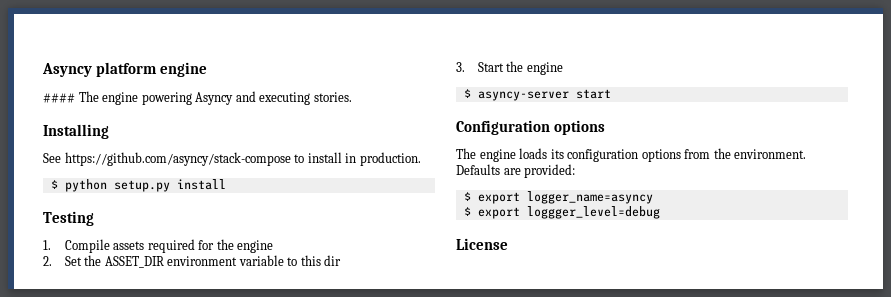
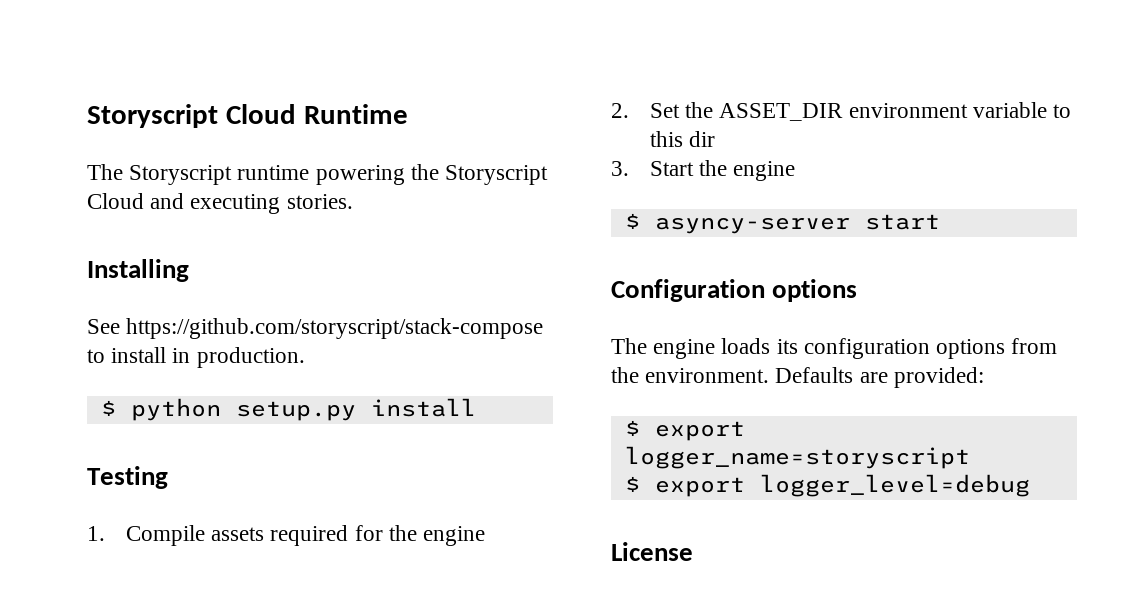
- Asyncy platform engine
- #### The engine powering Asyncy and executing stories.
+ Storyscript Cloud Runtime
+ The Storyscript runtime powering the Storyscript Cloud and executing stories.
- See https://github.com/asyncy/stack-compose to install in production.
+ See https://github.com/storyscript/stack-compose to install in production.
- $ export logger_name=asyncy
- $ export loggger_level=debug
+ $ export logger_name=storyscript
+ $ export logger_level=debug

